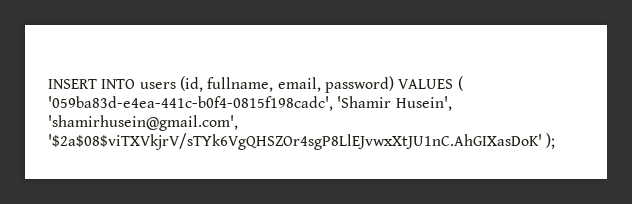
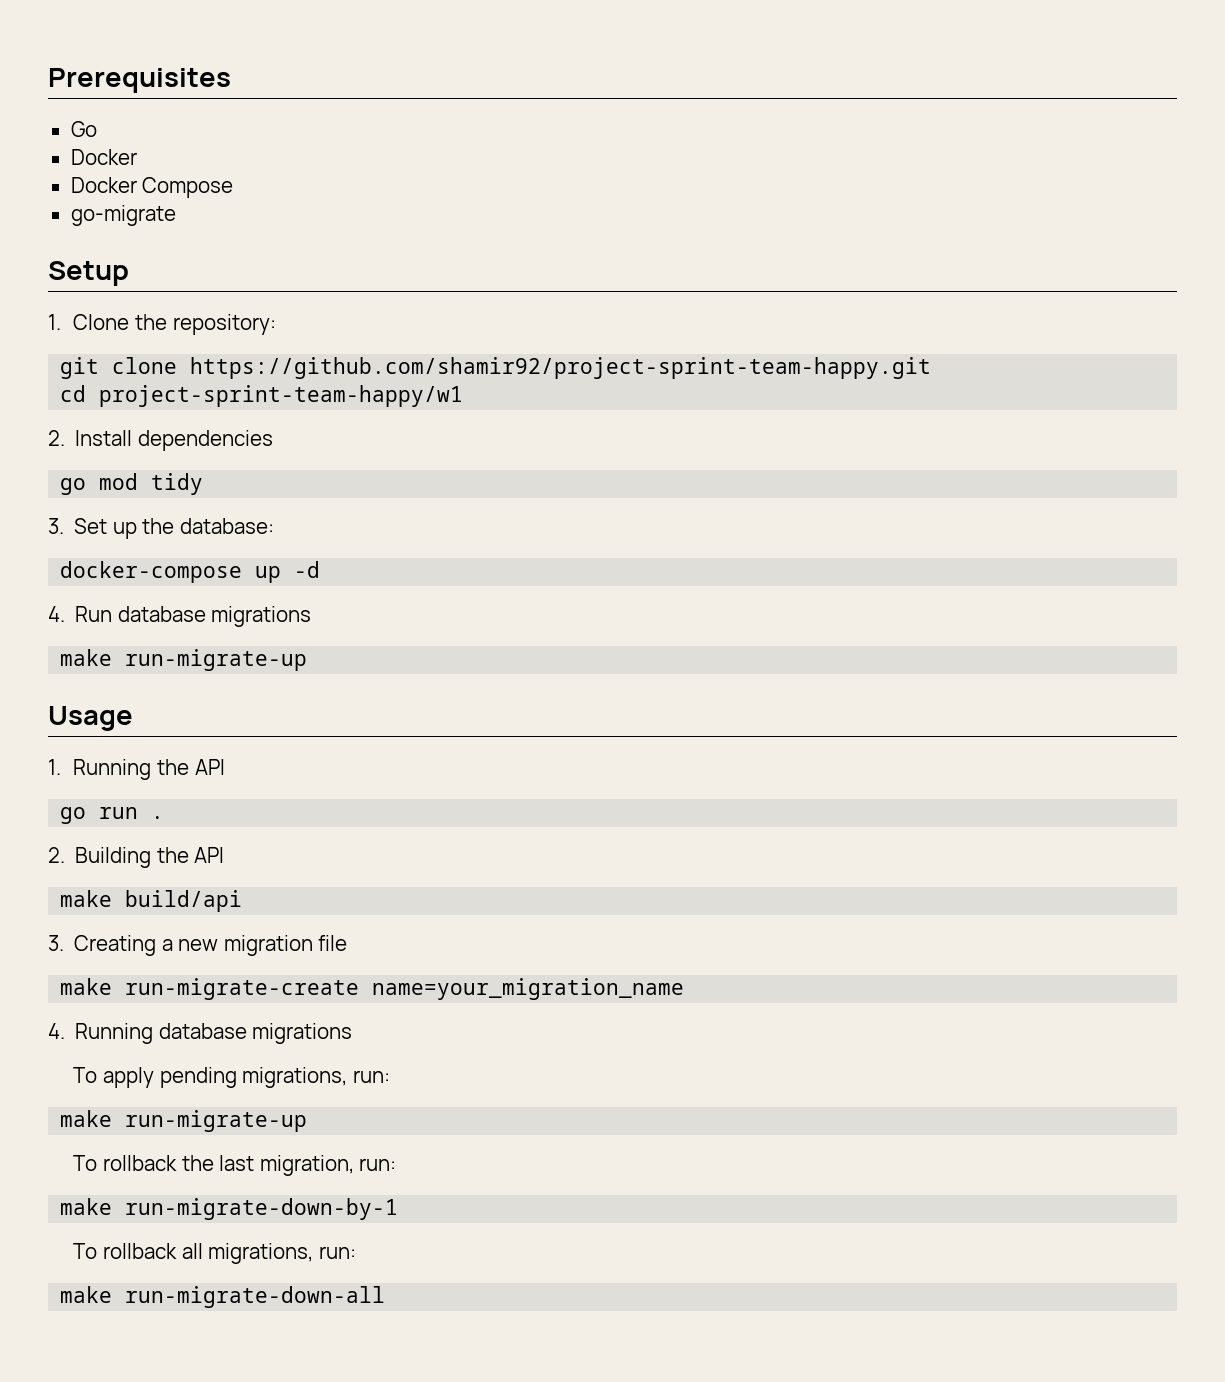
- INSERT INTO users (id, fullname, email, password) VALUES ( '059ba83d-e4ea-441c-b0f4-0815f198cadc', 'Shamir Husein', 'shamirhusein@gmail.com', '$2a$08$viTXVkjrV/sTYk6VgQHSZOr4sgP8LlEJvwxXtJU1nC.AhGIXasDoK' );
+ Prerequisites
+ Go
+ Docker
+ Docker Compose
+ go-migrate
+ Setup
+ 1. Clone the repository:
+ git clone https://github.com/shamir92/project-sprint-team-happy.git
+ cd project-sprint-team-happy/w1
+ 2. Install dependencies
+ go mod tidy
+ 3. Set up the database:
+ docker-compose up -d
+ 4. Run database migrations
+ make run-migrate-up
+ Usage
+ 1. Running the API
+ go run .
+ 2. Building the API
+ make build/api
+ 3. Creating a new migration file
+ make run-migrate-create name=your_migration_name
+ 4. Running database migrations
+ To apply pending migrations, run:
+ make run-migrate-up
+ To rollback the last migration, run:
+ make run-migrate-down-by-1
+ To rollback all migrations, run:
+ make run-migrate-down-all

